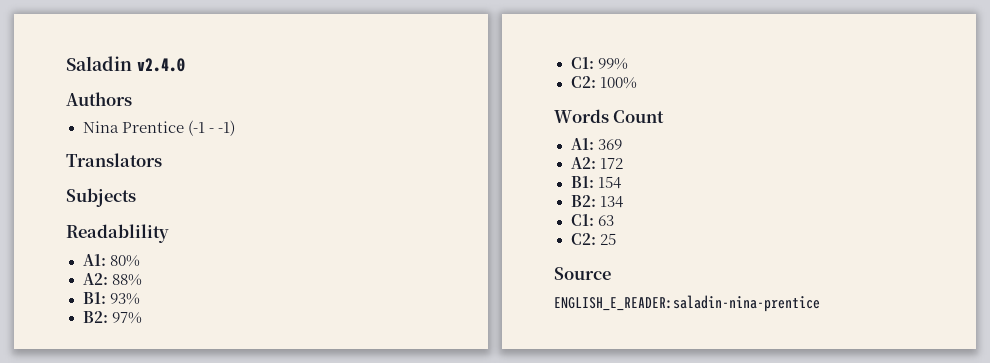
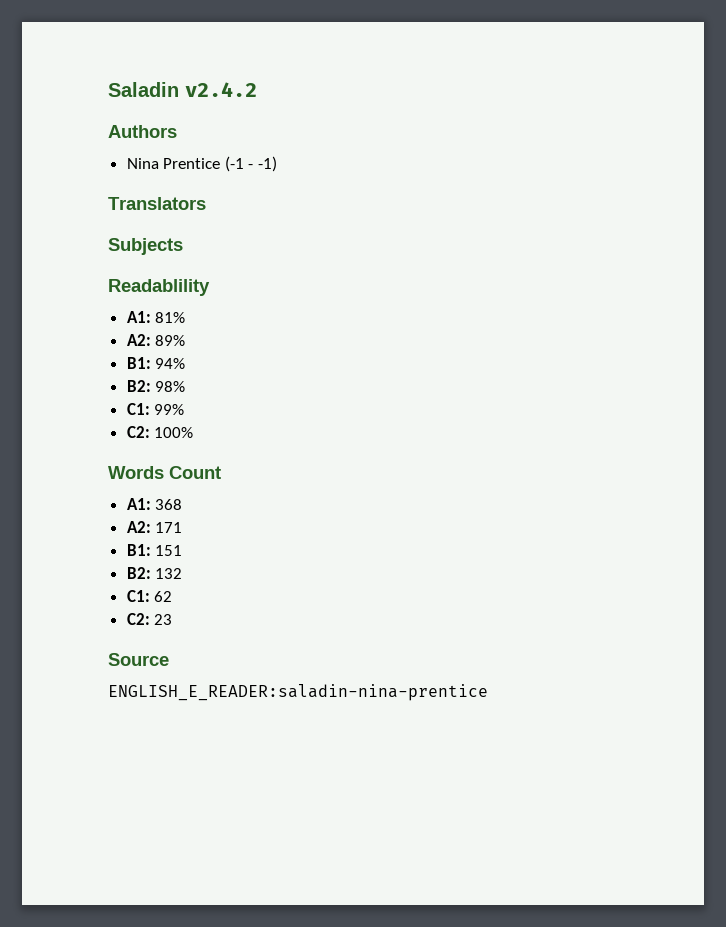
- Saladin v2.4.0
+ Saladin v2.4.2
- A1: 80%
- A2: 88%
- B1: 93%
- B2: 97%
+ A1: 81%
+ A2: 89%
+ B1: 94%
+ B2: 98%
- A1: 369
- A2: 172
- B1: 154
- B2: 134
- C1: 63
- C2: 25
+ A1: 368
+ A2: 171
+ B1: 151
+ B2: 132
+ C1: 62
+ C2: 23

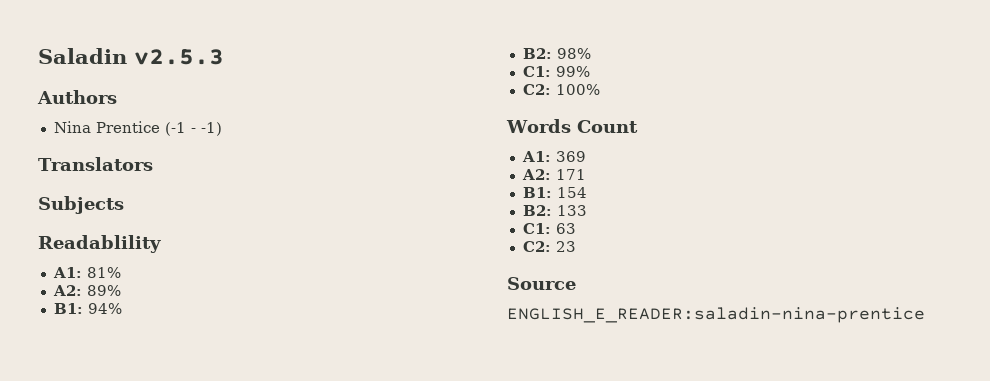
- Saladin v2.4.2
+ Saladin v2.5.3
- A1: 368
+ A1: 369
- B1: 151
- B2: 132
- C1: 62
+ B1: 154
+ B2: 133
+ C1: 63

